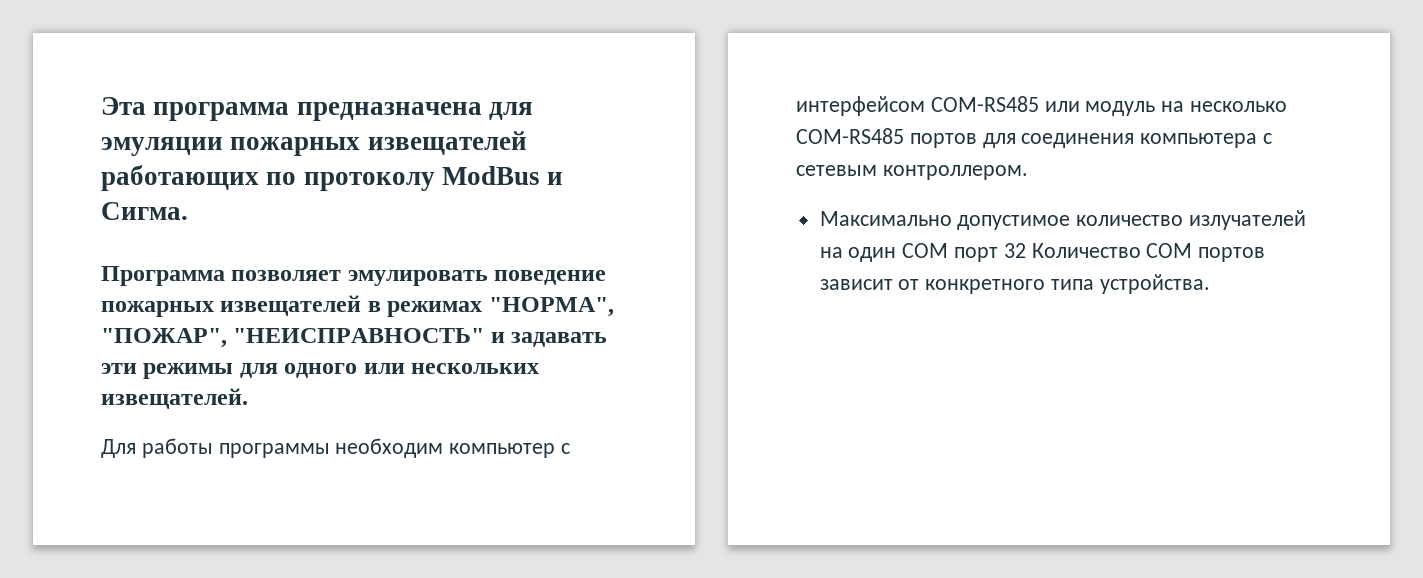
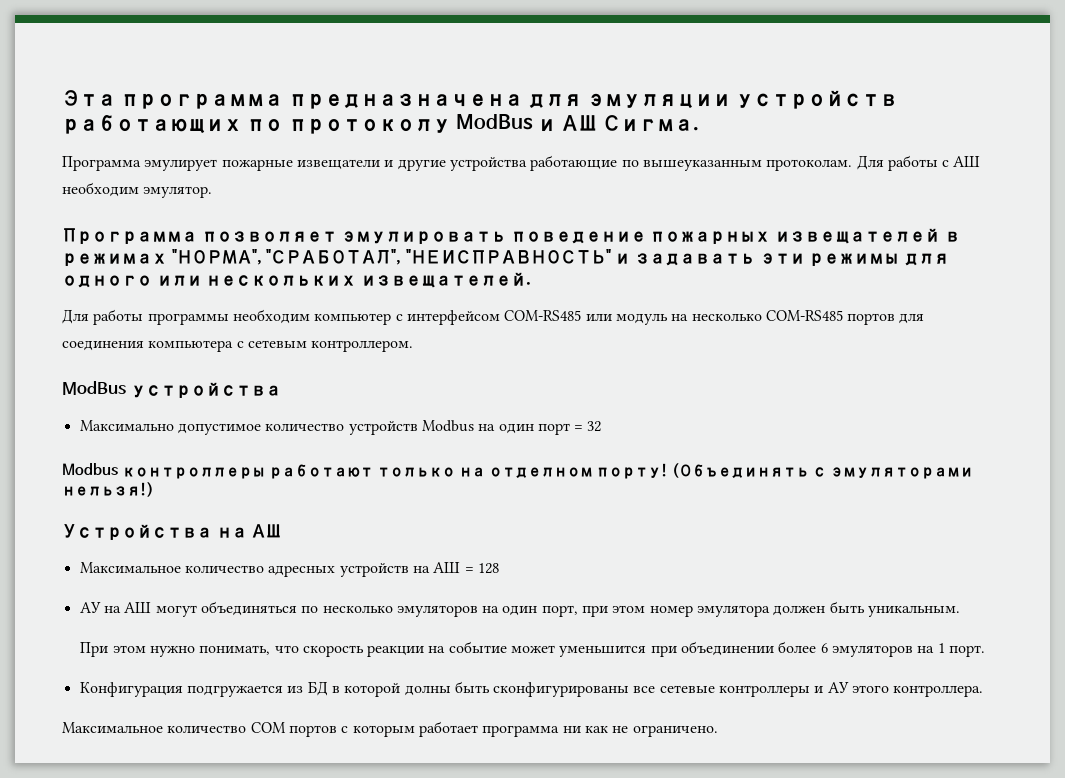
- Эта программа предназначена для эмуляции пожарных извещателей работающих по протоколу ModBus и Сигма.
+ Эта программа предназначена для эмуляции устройств работающих по протоколу ModBus и АШ Сигма.
+ Программа эмулирует пожарные извещатели и другие устройства работающие по вышеуказанным протоколам. Для работы с АШ необходим эмулятор.
- Программа позволяет эмулировать поведение пожарных извещателей в режимах "НОРМА", "ПОЖАР", "НЕИСПРАВНОСТЬ" и задавать эти режимы для одного или нескольких извещателей.
+ Программа позволяет эмулировать поведение пожарных извещателей в режимах "НОРМА", "СРАБОТАЛ", "НЕИСПРАВНОСТЬ" и задавать эти режимы для одного или нескольких извещателей.
+ ModBus устройства
- Максимально допустимое количество излучателей на один СОМ порт 32 Количество СОМ портов зависит от конкретного типа устройства.
+ Максимально допустимое количество устройств Modbus на один порт = 32
+ Modbus контроллеры работают только на отделном порту! (Объединять с эмуляторами нельзя!)
+ Устройства на АШ
+ Максимальное количество адресных устройств на АШ = 128
+ АУ на АШ могут объединяться по несколько эмуляторов на один порт, при этом номер эмулятора должен быть уникальным.
+ При этом нужно понимать, что скорость реакции на событие может уменьшится при объединении более 6 эмуляторов на 1 порт.
+ Конфигурация подгружается из БД в которой долны быть сконфигурированы все сетевые контроллеры и АУ этого контроллера.
+ Максимальное количество СОМ портов с которым работает программа ни как не ограничено.

